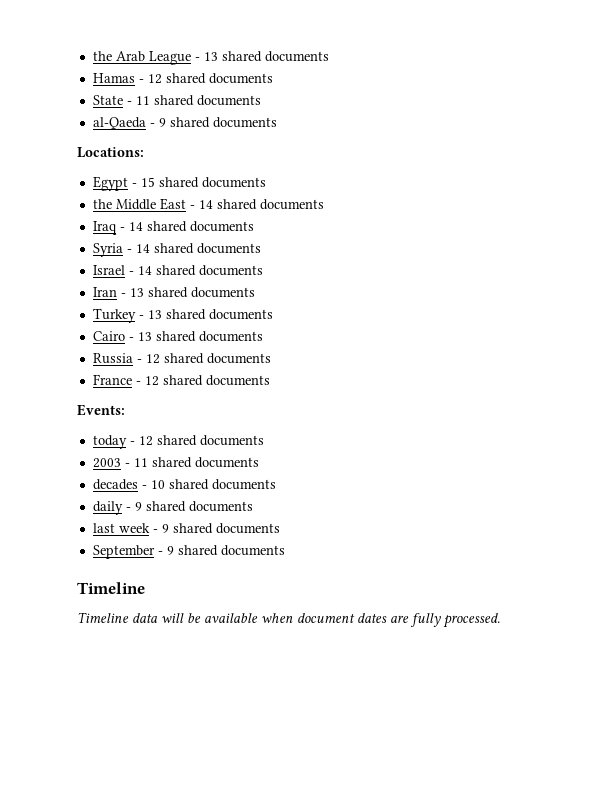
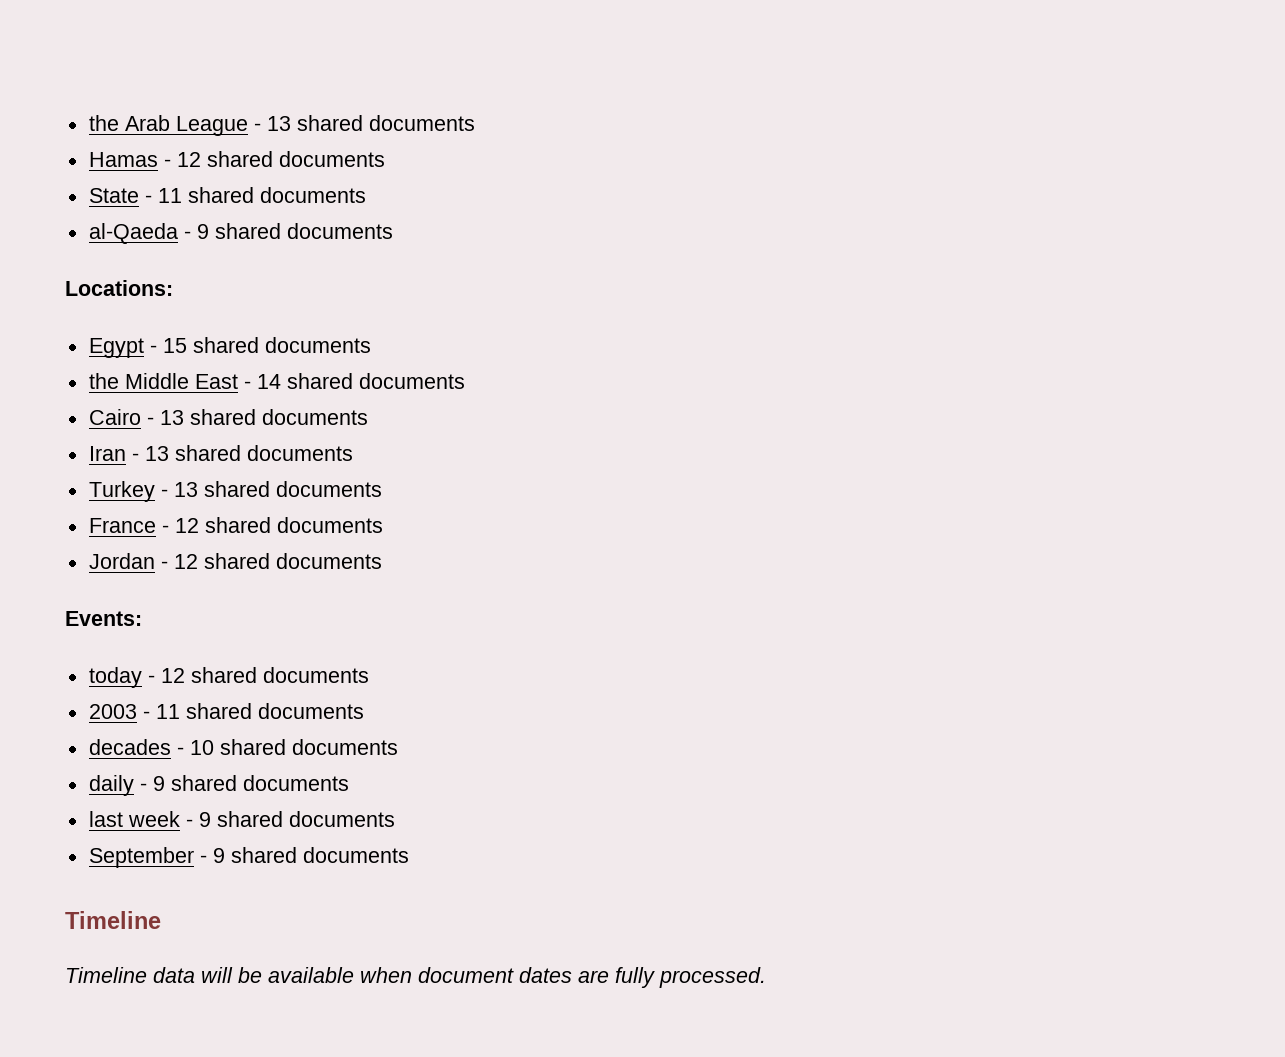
- Iraq - 14 shared documents
- Syria - 14 shared documents
- Israel - 14 shared documents
+ Cairo - 13 shared documents
- Cairo - 13 shared documents
- Russia - 12 shared documents
  France - 12 shared documents
+ Jordan - 12 shared documents

